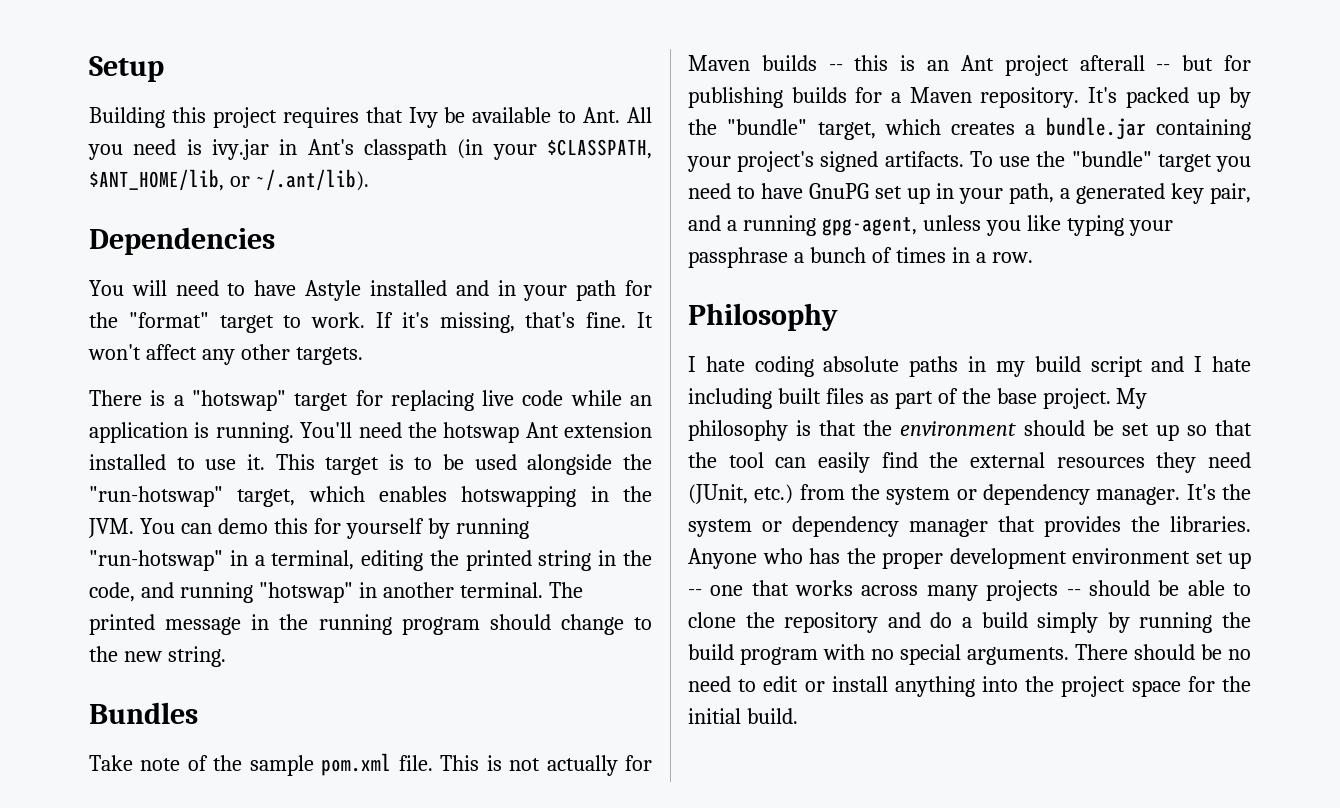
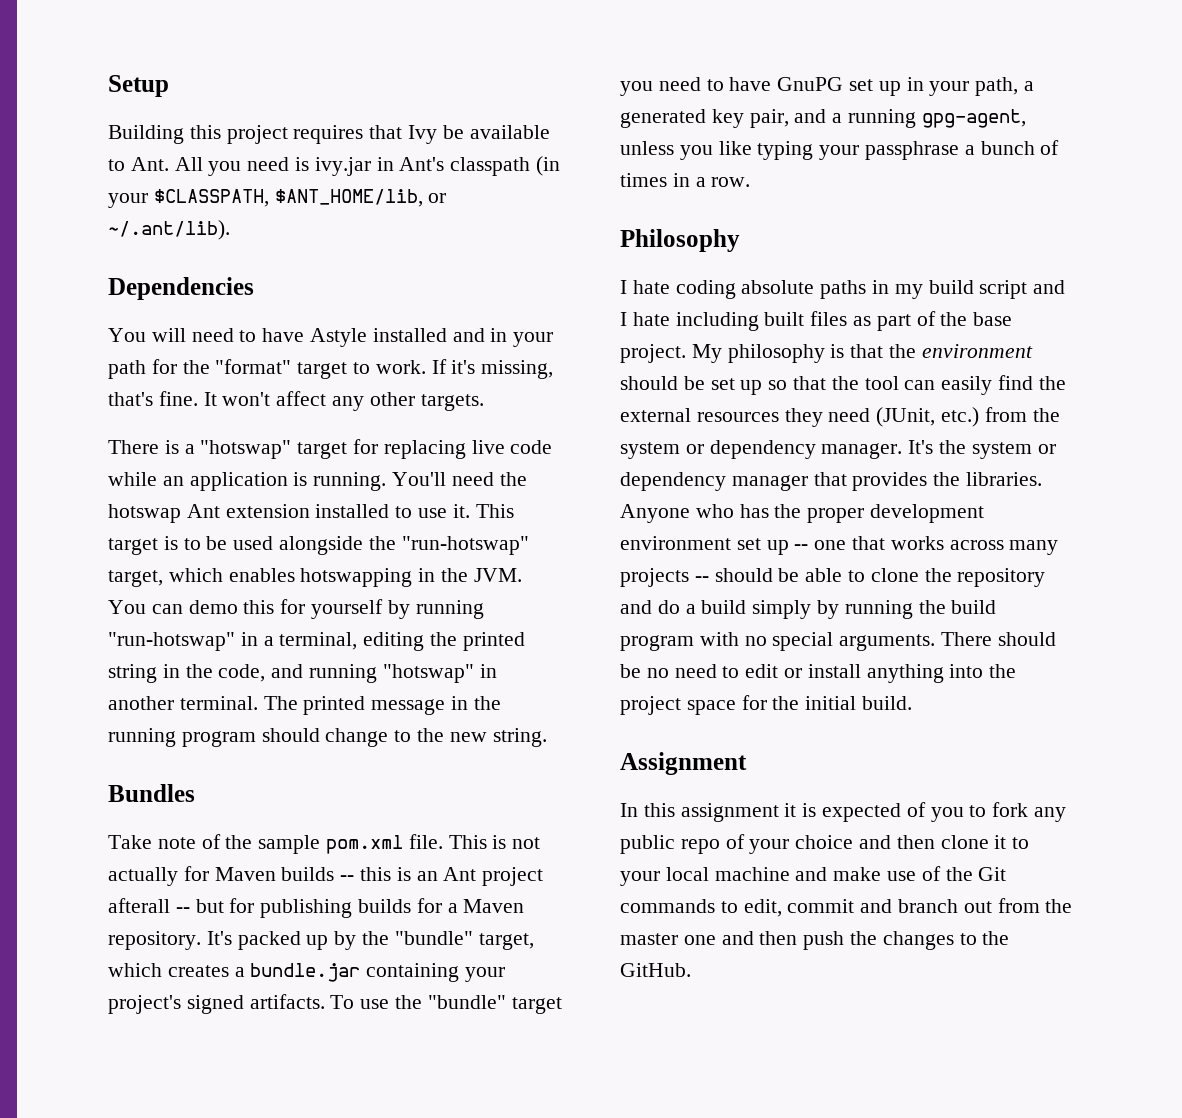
+ Assignment
+ In this assignment it is expected of you to fork any public repo of your choice and then clone it to your local machine and make use of the Git commands to edit, commit and branch out from the master one and then push the changes to the GitHub.

